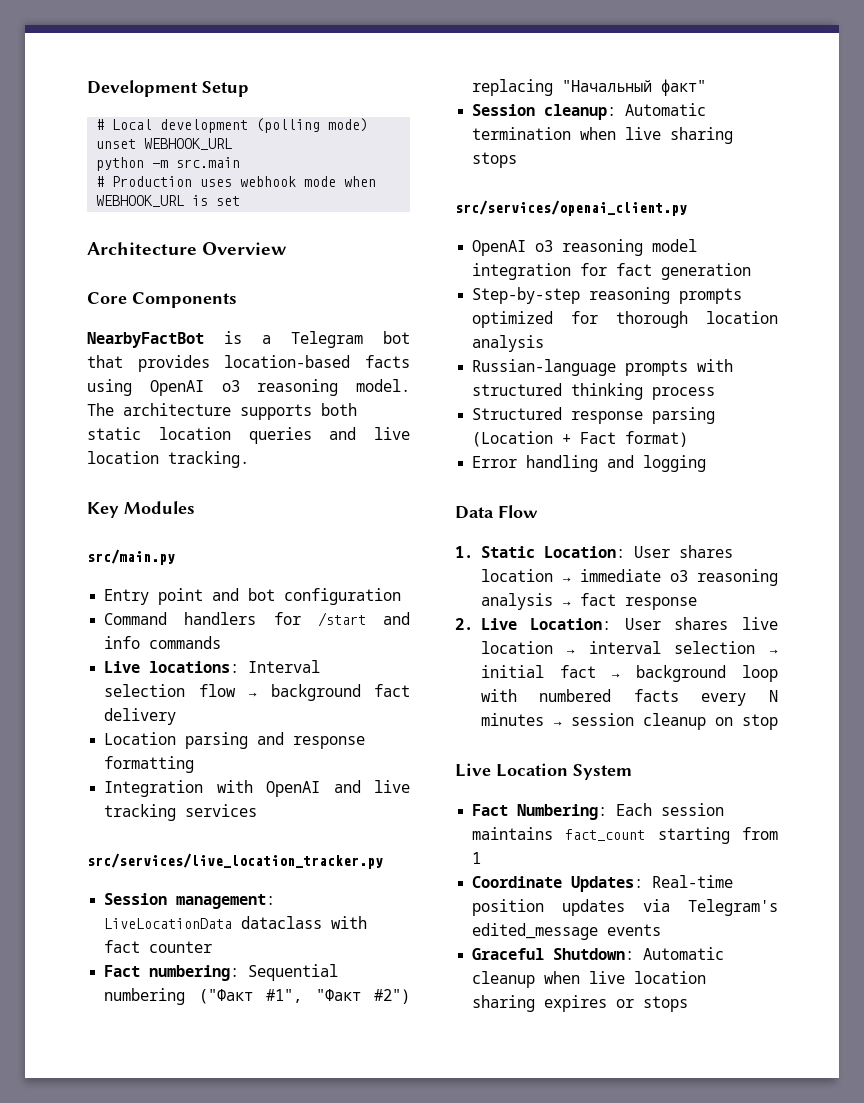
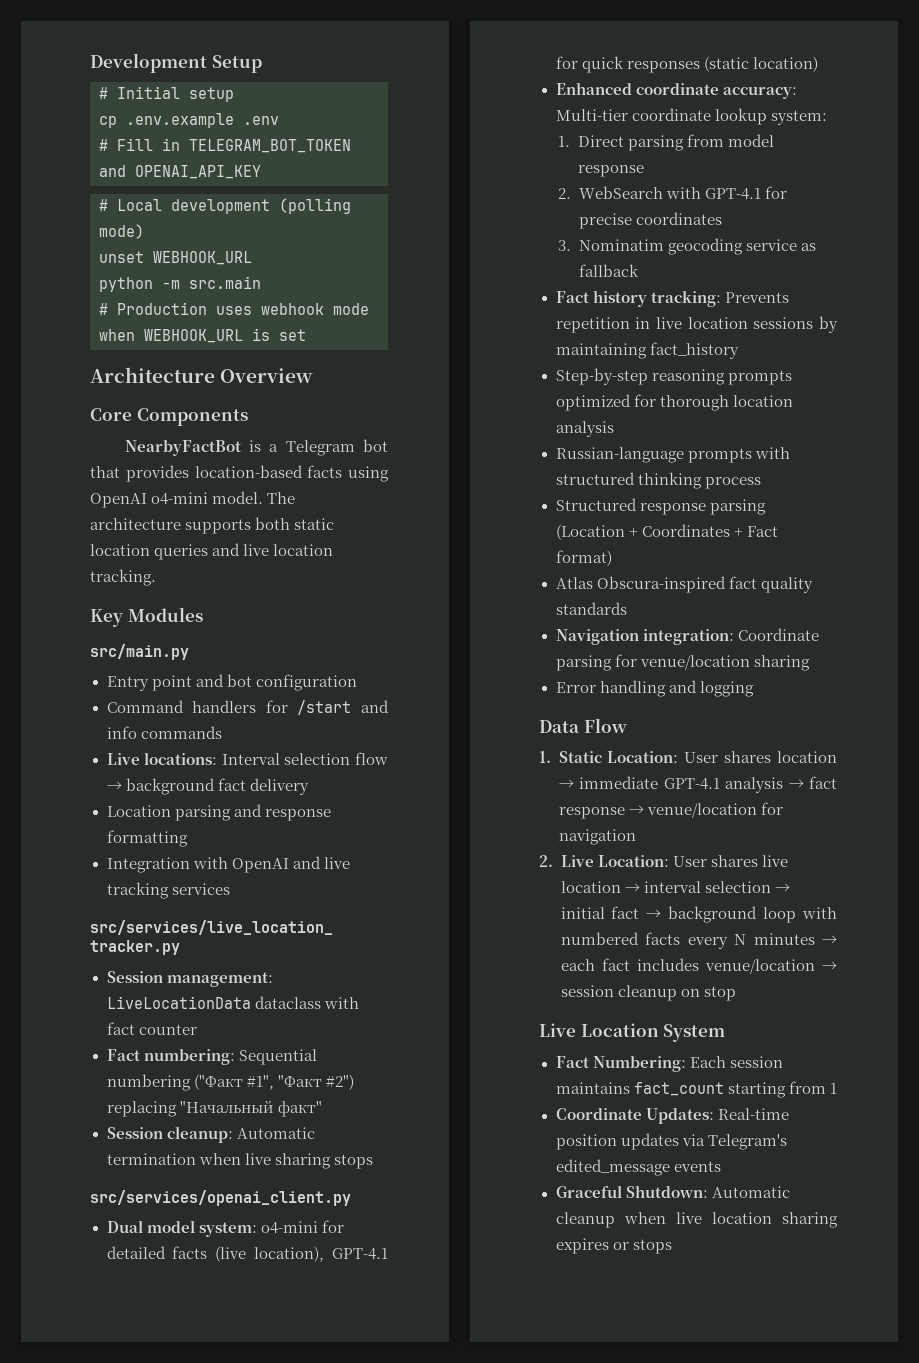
+ # Initial setup
+ cp .env.example .env
+ # Fill in TELEGRAM_BOT_TOKEN and OPENAI_API_KEY
- NearbyFactBot is a Telegram bot that provides location-based facts using OpenAI o3 reasoning model.
+ NearbyFactBot is a Telegram bot that provides location-based facts using OpenAI o4-mini model.
- OpenAI o3 reasoning model integration for fact generation
+ Dual model system: o4-mini for detailed facts (live location), GPT-4.1 for quick responses (static location)
+ Enhanced coordinate accuracy: Multi-tier coordinate lookup system:
+ 1. Direct parsing from model response
+ 2. WebSearch with GPT-4.1 for precise coordinates
+ 3. Nominatim geocoding service as fallback
+ Fact history tracking: Prevents repetition in live location sessions by maintaining fact_history
- Structured response parsing (Location + Fact format)
+ Structured response parsing (Location + Coordinates + Fact format)
+ Atlas Obscura-inspired fact quality standards
+ Navigation integration: Coordinate parsing for venue/location sharing
- 1. Static Location: User shares location → immediate o3 reasoning analysis → fact response
+ 1. Static Location: User shares location → immediate GPT-4.1 analysis → fact response → venue/location for navigation
- 2. Live Location: User shares live location → interval selection → initial fact → background loop with numbered facts every N minutes → session cleanup on stop
+ 2. Live Location: User shares live location → interval selection → initial fact → background loop with numbered facts every N minutes → each fact includes venue/location → session cleanup on stop

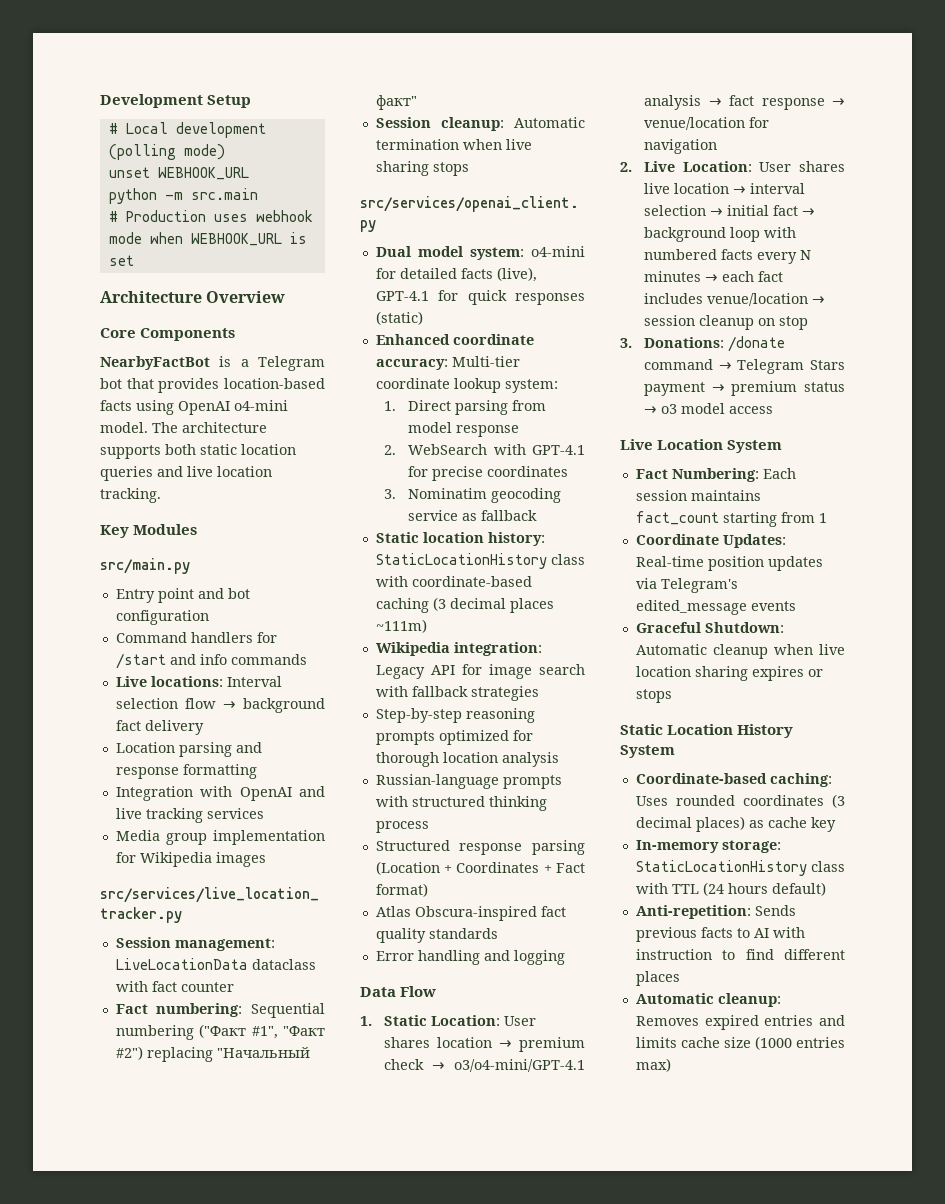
- # Initial setup
- cp .env.example .env
- # Fill in TELEGRAM_BOT_TOKEN and OPENAI_API_KEY
+ Media group implementation for Wikipedia images
- Dual model system: o4-mini for detailed facts (live location), GPT-4.1 for quick responses (static location)
+ Dual model system: o4-mini for detailed facts (live), GPT-4.1 for quick responses (static)
- Fact history tracking: Prevents repetition in live location sessions by maintaining fact_history
+ Static location history: StaticLocationHistory class with coordinate-based caching (3 decimal places ~111m)
+ Wikipedia integration: Legacy API for image search with fallback strategies
- Navigation integration: Coordinate parsing for venue/location sharing
- 1. Static Location: User shares location → immediate GPT-4.1 analysis → fact response → venue/location for navigation
+ 1. Static Location: User shares location → premium check → o3/o4-mini/GPT-4.1 analysis → fact response → venue/location for navigation
+ 3. Donations: /donate command → Telegram Stars payment → premium status → o3 model access
+ Static Location History System
+ Coordinate-based caching: Uses rounded coordinates (3 decimal places) as cache key
+ In-memory storage: StaticLocationHistory class with TTL (24 hours default)
+ Anti-repetition: Sends previous facts to AI with instruction to find different places
+ Automatic cleanup: Removes expired entries and limits cache size (1000 entries max)

